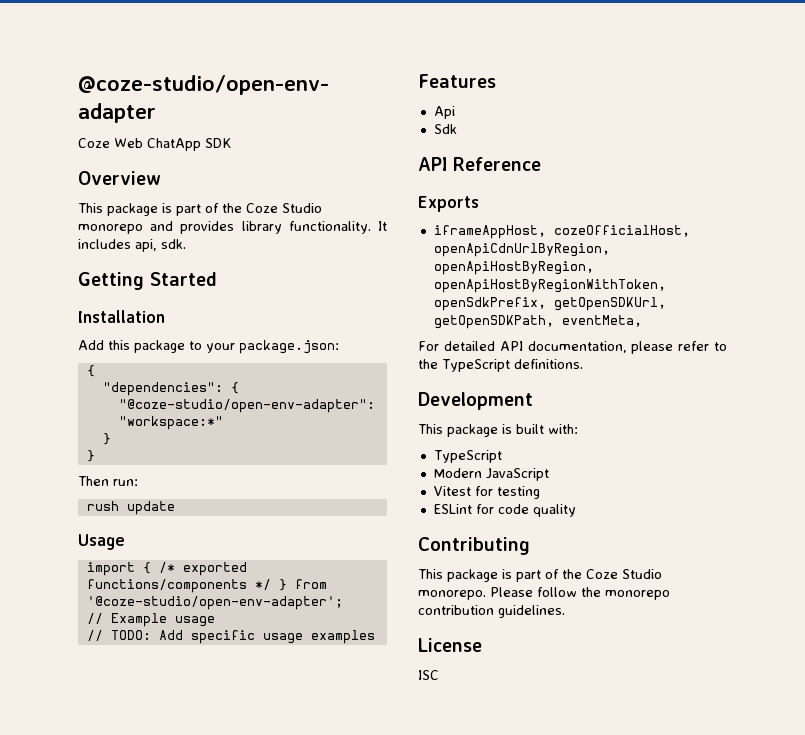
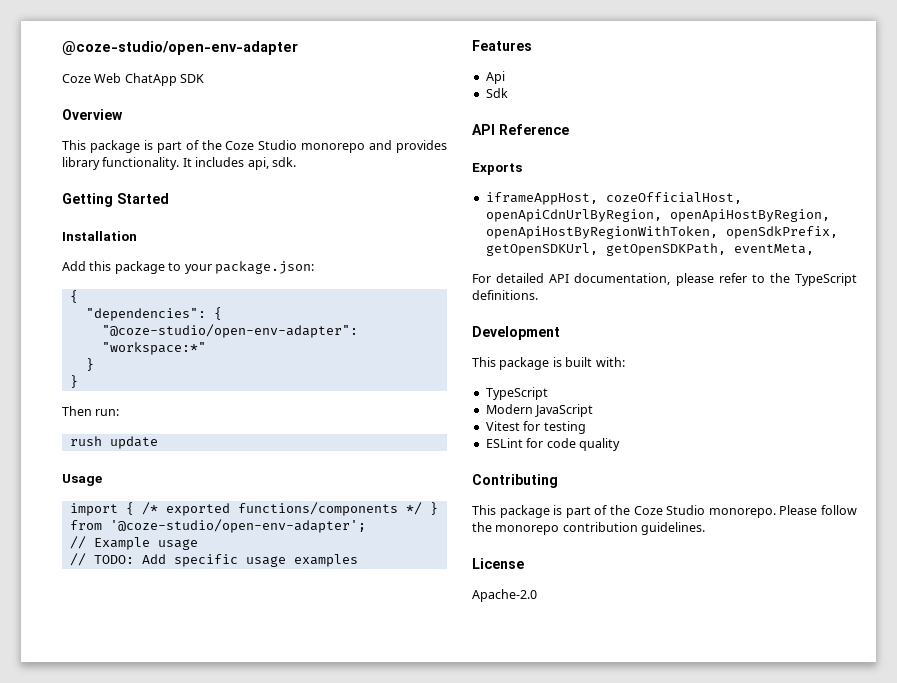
- ISC
+ Apache-2.0

